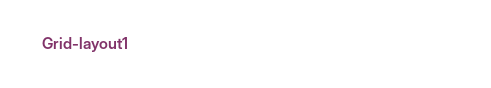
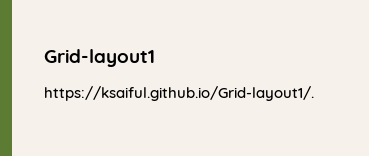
+ https://ksaiful.github.io/Grid-layout1/.

